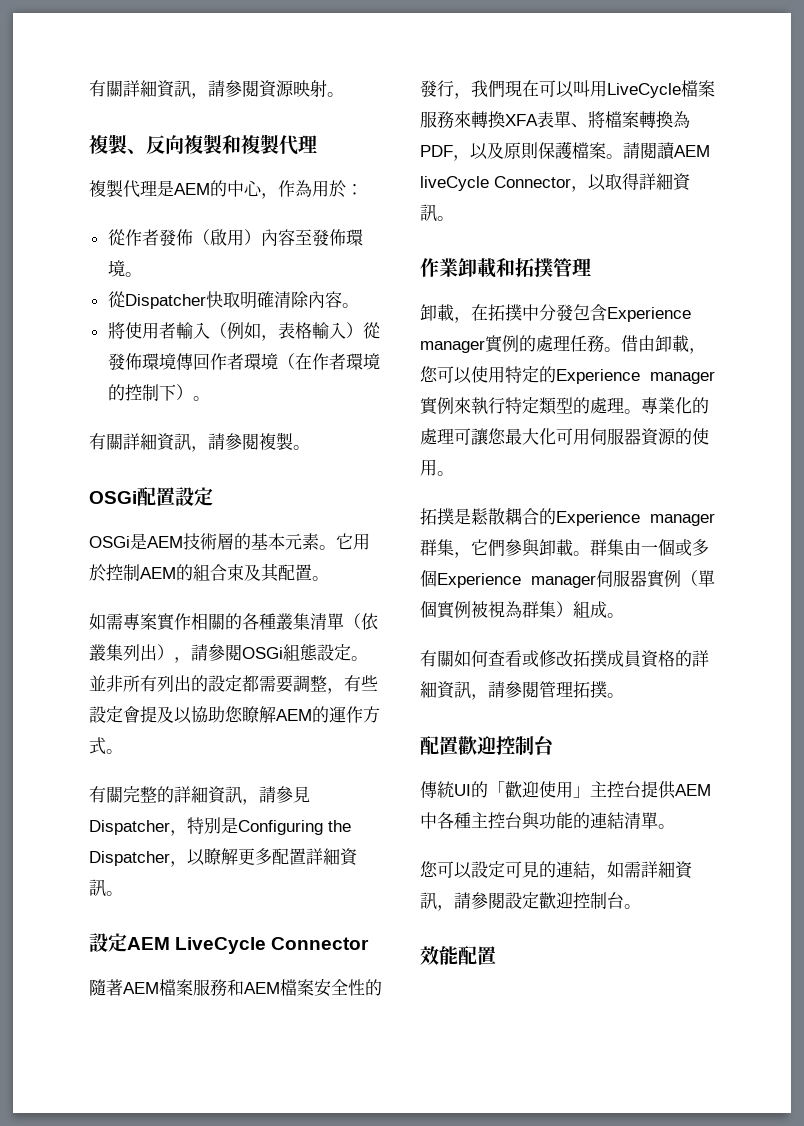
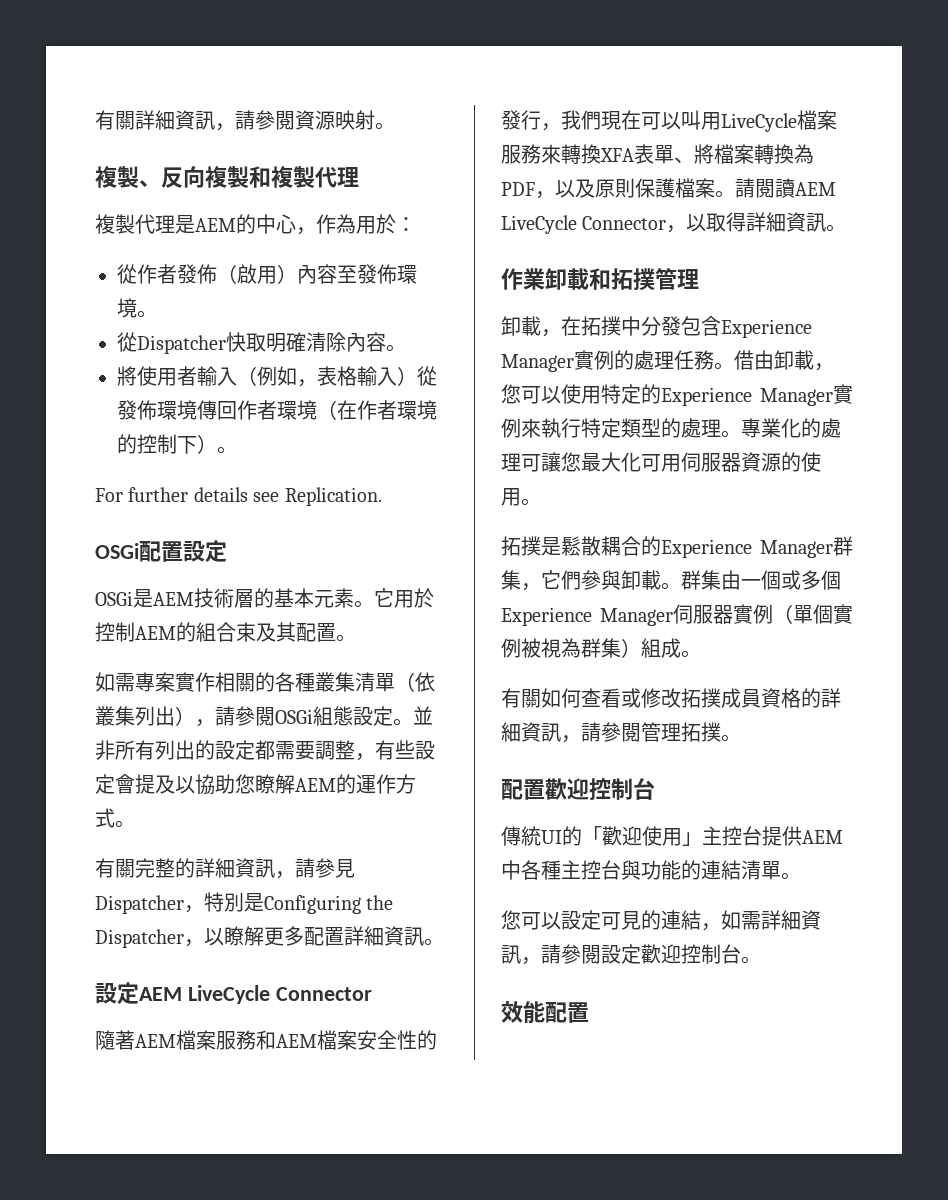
- 有關詳細資訊，請參閱複製。
+ For further details see Replication.
- 請閱讀AEM liveCycle Connector，以取得詳細資訊。
+ 請閱讀AEM LiveCycle Connector，以取得詳細資訊。
- 卸載，在拓撲中分發包含Experience manager實例的處理任務。
+ 卸載，在拓撲中分發包含Experience Manager實例的處理任務。
- 借由卸載，您可以使用特定的Experience manager實例來執行特定類型的處理。
+ 借由卸載，您可以使用特定的Experience Manager實例來執行特定類型的處理。
- 拓撲是鬆散耦合的Experience manager群集，它們參與卸載。
+ 拓撲是鬆散耦合的Experience Manager群集，它們參與卸載。
- 群集由一個或多個Experience manager伺服器實例（單個實例被視為群集）組成。
+ 群集由一個或多個Experience Manager伺服器實例（單個實例被視為群集）組成。

